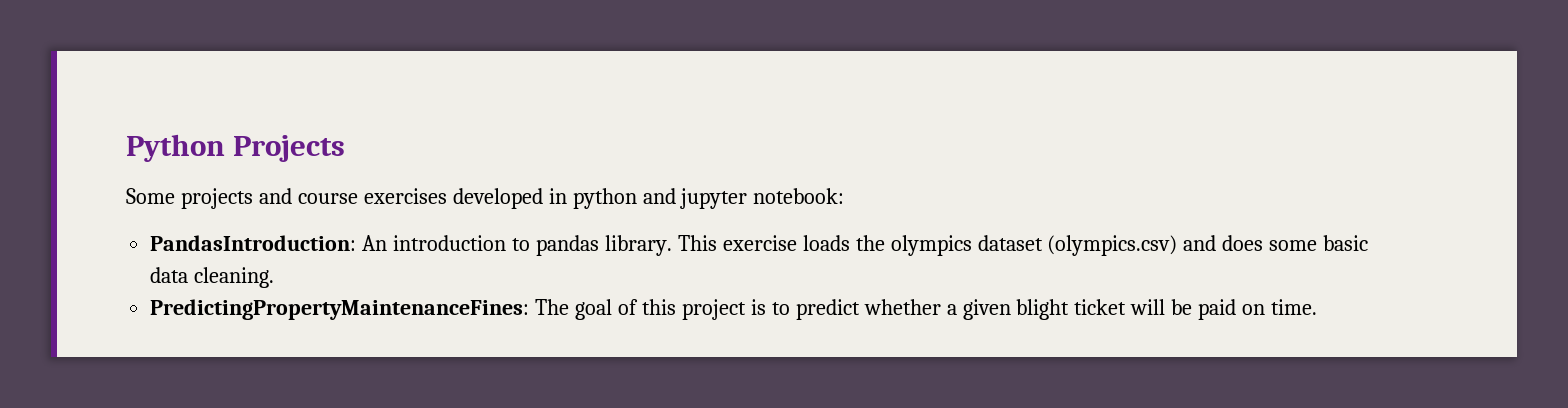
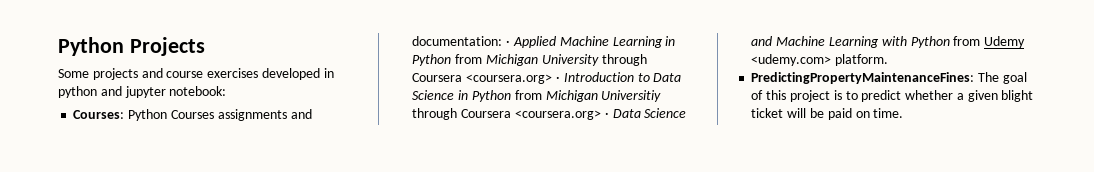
- PandasIntroduction: An introduction to pandas library. This exercise loads the olympics dataset (olympics.csv) and does some basic data cleaning.
+ Courses: Python Courses assignments and documentation: · Applied Machine Learning in Python from Michigan University through Coursera <coursera.org> · Introduction to Data Science in Python from Michigan Universitiy through Coursera <coursera.org> · Data Science and Machine Learning with Python from Udemy <udemy.com> platform.

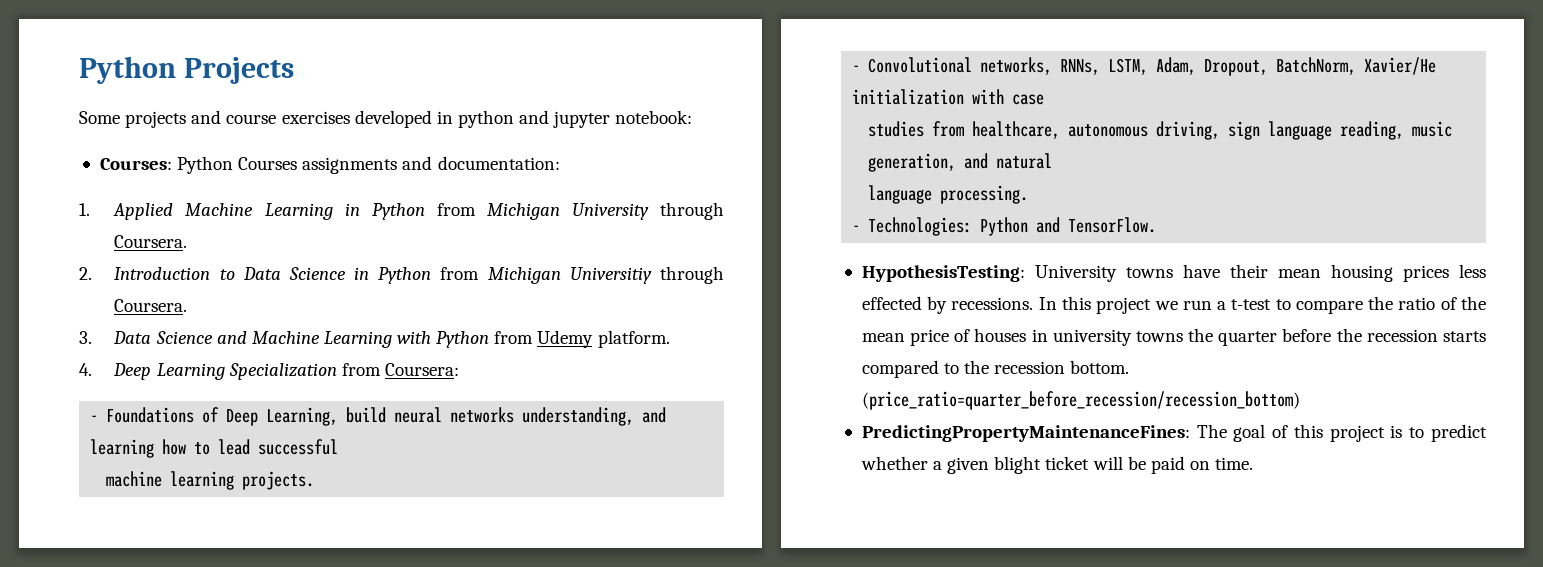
- Courses: Python Courses assignments and documentation: · Applied Machine Learning in Python from Michigan University through Coursera <coursera.org> · Introduction to Data Science in Python from Michigan Universitiy through Coursera <coursera.org> · Data Science and Machine Learning with Python from Udemy <udemy.com> platform.
+ Courses: Python Courses assignments and documentation:
+ 1. Applied Machine Learning in Python from Michigan University through Coursera.
+ 2. Introduction to Data Science in Python from Michigan Universitiy through Coursera.
+ 3. Data Science and Machine Learning with Python from Udemy platform.
+ 4. Deep Learning Specialization from Coursera:
+ - Foundations of Deep Learning, build neural networks understanding, and learning how to lead successful
+ machine learning projects.
+ - Convolutional networks, RNNs, LSTM, Adam, Dropout, BatchNorm, Xavier/He initialization with case
+ studies from healthcare, autonomous driving, sign language reading, music generation, and natural
+ language processing.
+ - Technologies: Python and TensorFlow.
+ HypothesisTesting: University towns have their mean housing prices less effected by recessions. In this project we run a t-test to compare the ratio of the mean price of houses in university towns the quarter before the recession starts compared to the recession bottom. (price_ratio=quarter_before_recession/recession_bottom)

